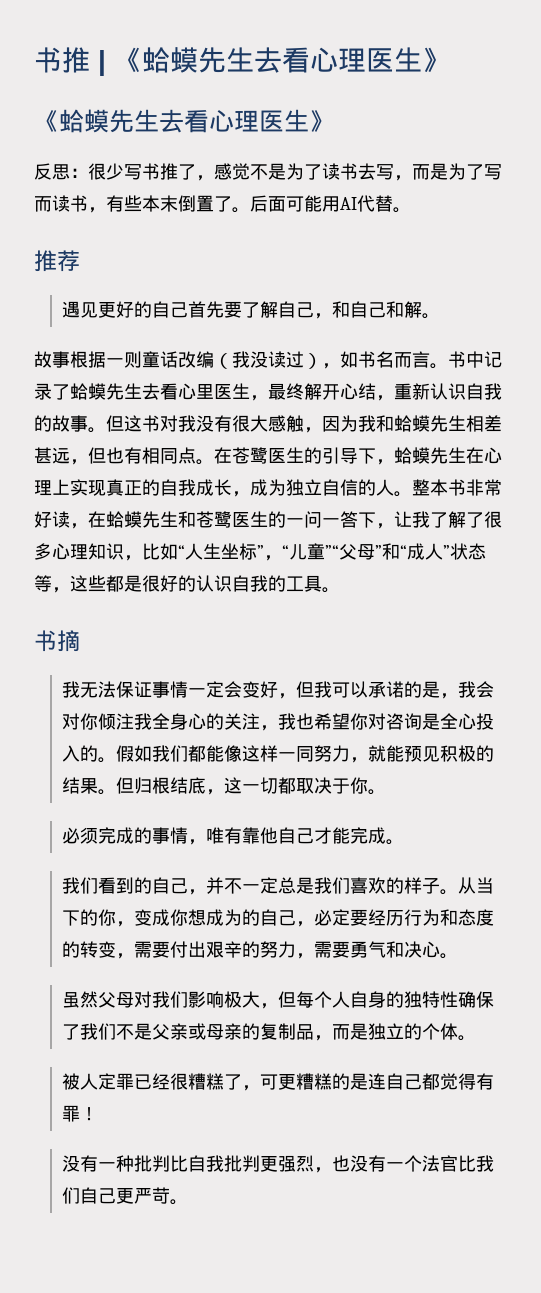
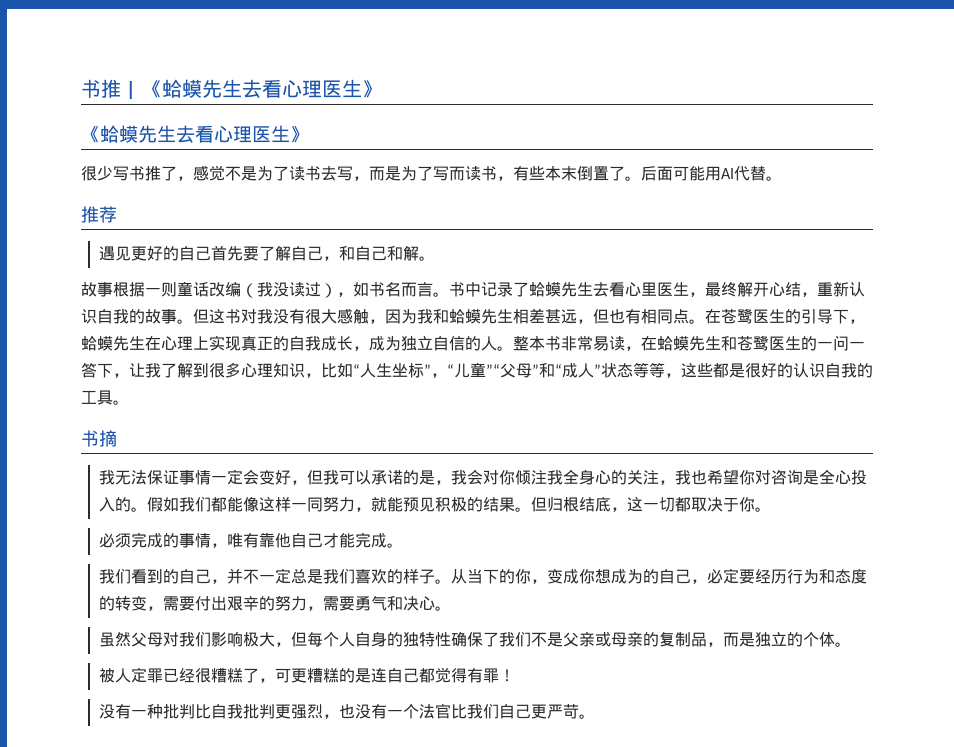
- 反思：很少写书推了，感觉不是为了读书去写，而是为了写而读书，有些本末倒置了。
+ 很少写书推了，感觉不是为了读书去写，而是为了写而读书，有些本末倒置了。
- 整本书非常好读，在蛤蟆先生和苍鹭医生的一问一答下，让我了解了很多心理知识，比如“人生坐标”，“儿童”“父母”和“成人”状态等，这些都是很好的认识自我的工具。
+ 整本书非常易读，在蛤蟆先生和苍鹭医生的一问一答下，让我了解到很多心理知识，比如“人生坐标”，“儿童”“父母”和“成人”状态等等，这些都是很好的认识自我的工具。

